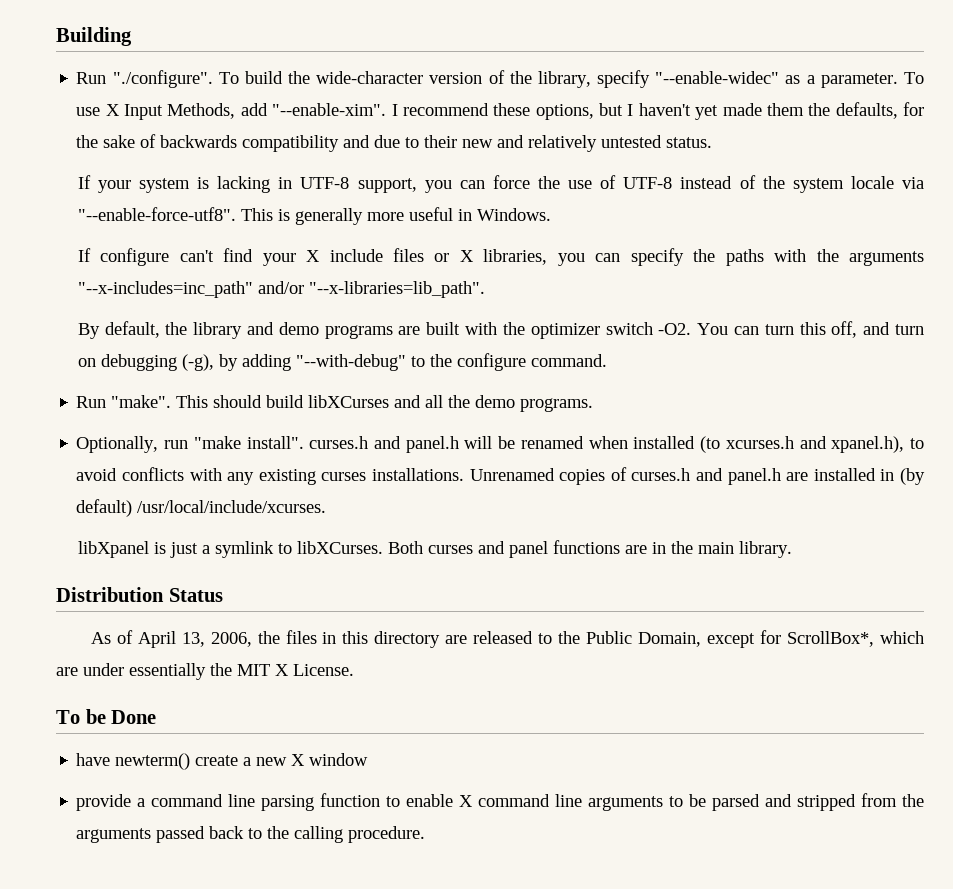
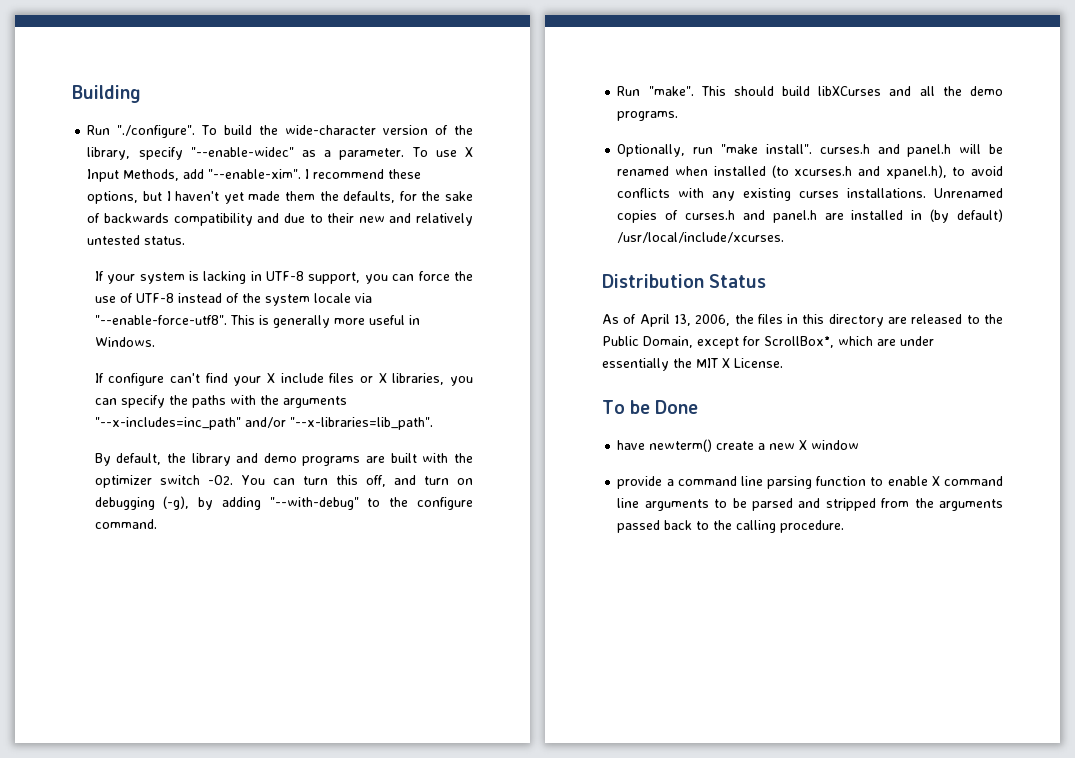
- libXpanel is just a symlink to libXCurses. Both curses and panel functions are in the main library.

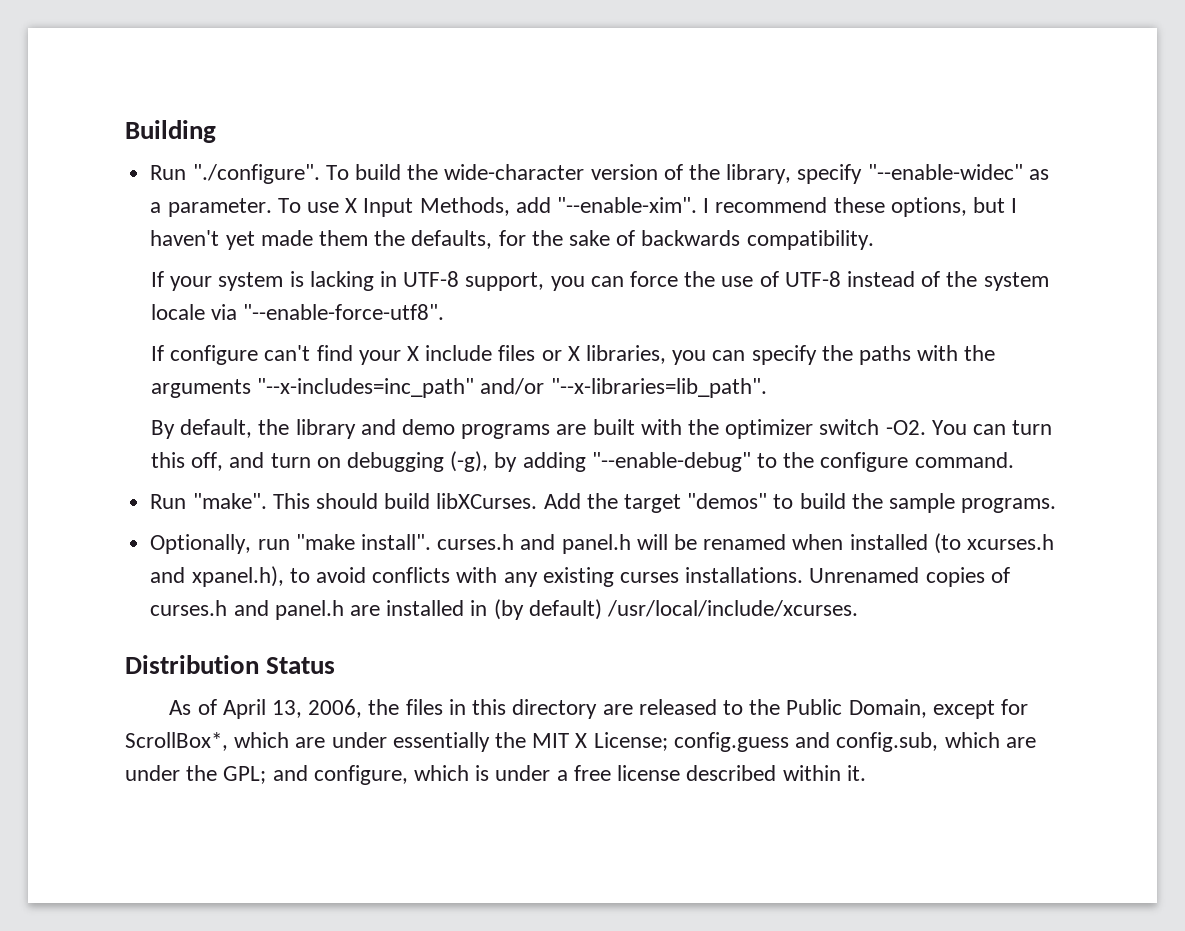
- I recommend these options, but I haven't yet made them the defaults, for the sake of backwards compatibility and due to their new and relatively untested status.
+ I recommend these options, but I haven't yet made them the defaults, for the sake of backwards compatibility.
- This is generally more useful in Windows.
- You can turn this off, and turn on debugging (-g), by adding "--with-debug" to the configure command.
+ You can turn this off, and turn on debugging (-g), by adding "--enable-debug" to the configure command.
- This should build libXCurses and all the demo programs.
+ This should build libXCurses. Add the target "demos" to build the sample programs.
- As of April 13, 2006, the files in this directory are released to the Public Domain, except for ScrollBox*, which are under essentially the MIT X License.
- To be Done
- have newterm() create a new X window
- provide a command line parsing function to enable X command line arguments to be parsed and stripped from the arguments passed back to the calling procedure.
+ As of April 13, 2006, the files in this directory are released to the Public Domain, except for ScrollBox*, which are under essentially the MIT X License; config.guess and config.sub, which are under the GPL; and configure, which is under a free license described within it.

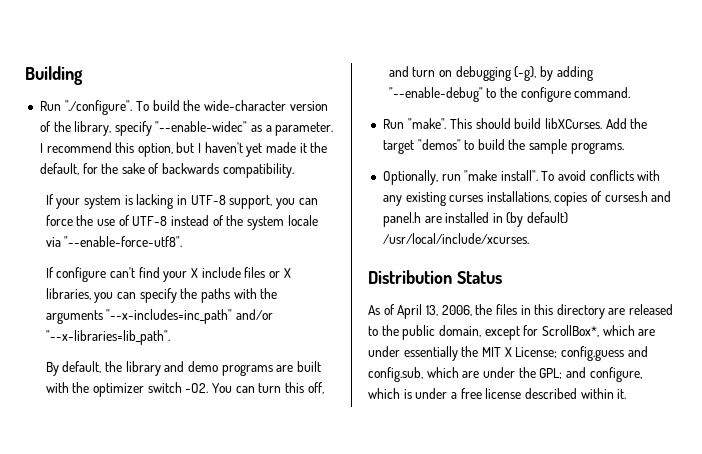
- To use X Input Methods, add "--enable-xim". I recommend these options, but I haven't yet made them the defaults, for the sake of backwards compatibility.
+ I recommend this option, but I haven't yet made it the default, for the sake of backwards compatibility.
- Optionally, run "make install". curses.h and panel.h will be renamed when installed (to xcurses.h and xpanel.h), to avoid conflicts with any existing curses installations. Unrenamed copies of curses.h and panel.h are installed in (by default) /usr/local/include/xcurses.
+ Optionally, run "make install". To avoid conflicts with any existing curses installations, copies of curses.h and panel.h are installed in (by default) /usr/local/include/xcurses.
- As of April 13, 2006, the files in this directory are released to the Public Domain, except for ScrollBox*, which are under essentially the MIT X License; config.guess and config.sub, which are under the GPL; and configure, which is under a free license described within it.
+ As of April 13, 2006, the files in this directory are released to the public domain, except for ScrollBox*, which are under essentially the MIT X License; config.guess and config.sub, which are under the GPL; and configure, which is under a free license described within it.

